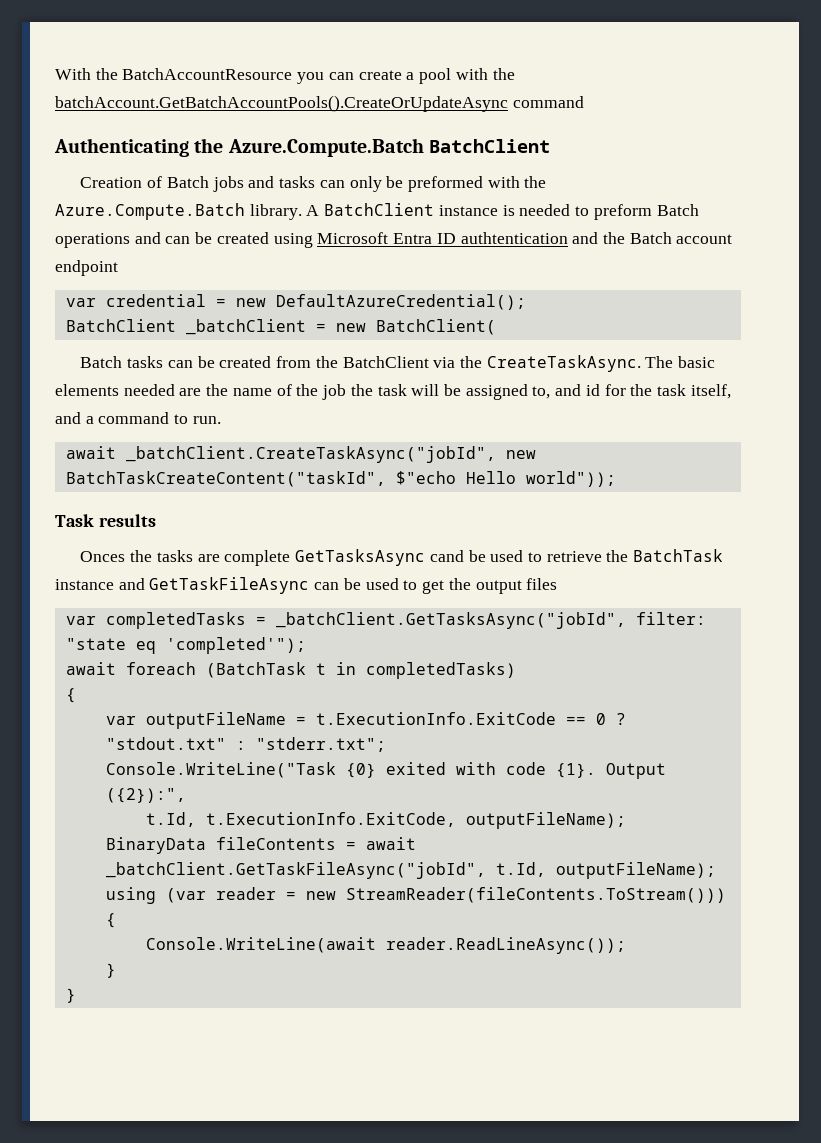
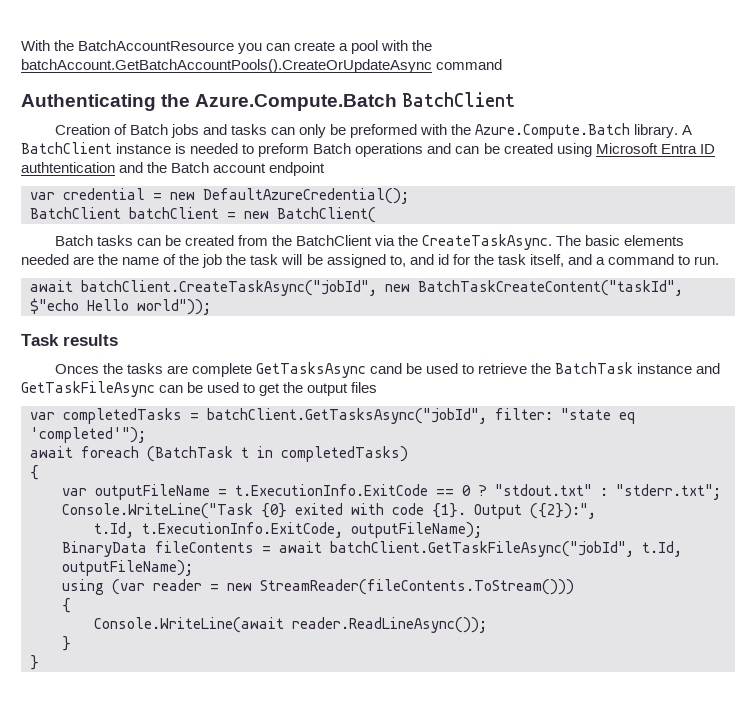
- BatchClient _batchClient = new BatchClient(
+ BatchClient batchClient = new BatchClient(
- await _batchClient.CreateTaskAsync("jobId", new BatchTaskCreateContent("taskId", $"echo Hello world"));
+ await batchClient.CreateTaskAsync("jobId", new BatchTaskCreateContent("taskId", $"echo Hello world"));
- var completedTasks = _batchClient.GetTasksAsync("jobId", filter: "state eq 'completed'");
+ var completedTasks = batchClient.GetTasksAsync("jobId", filter: "state eq 'completed'");
- BinaryData fileContents = await _batchClient.GetTaskFileAsync("jobId", t.Id, outputFileName);
+ BinaryData fileContents = await batchClient.GetTaskFileAsync("jobId", t.Id, outputFileName);

